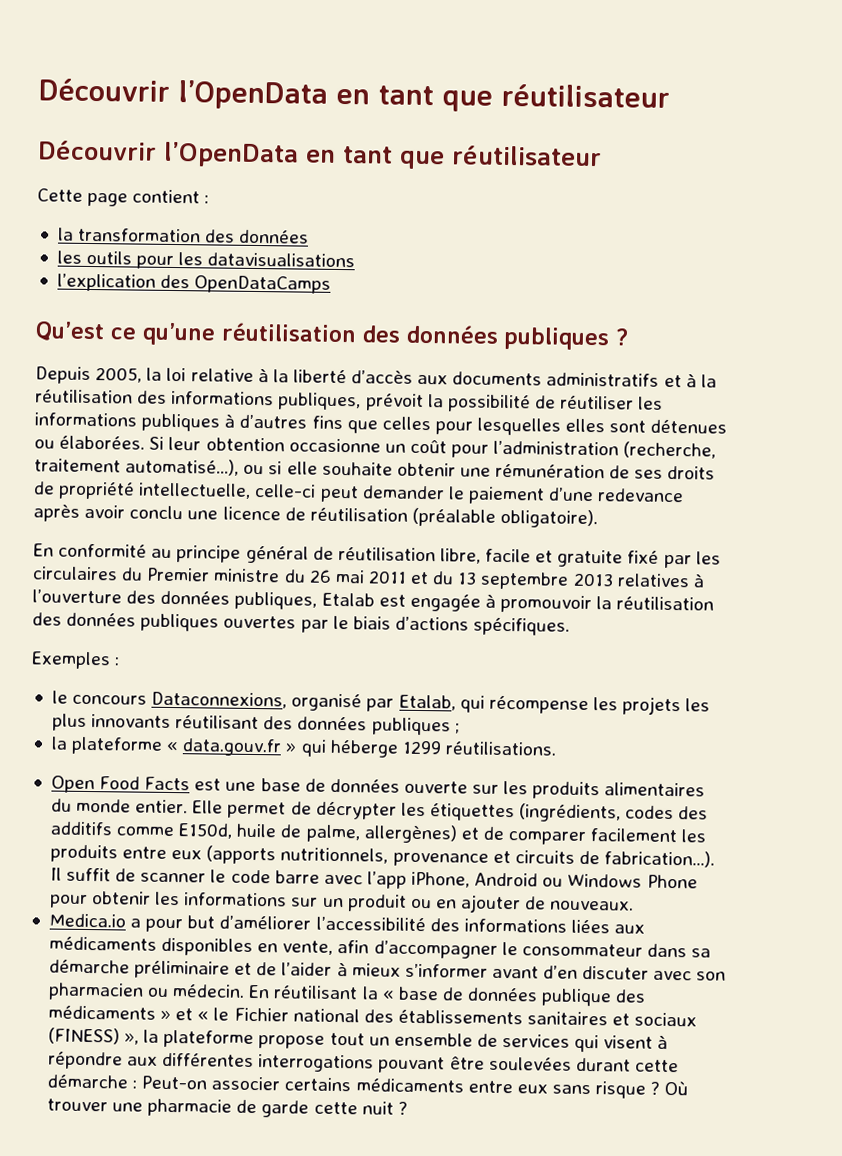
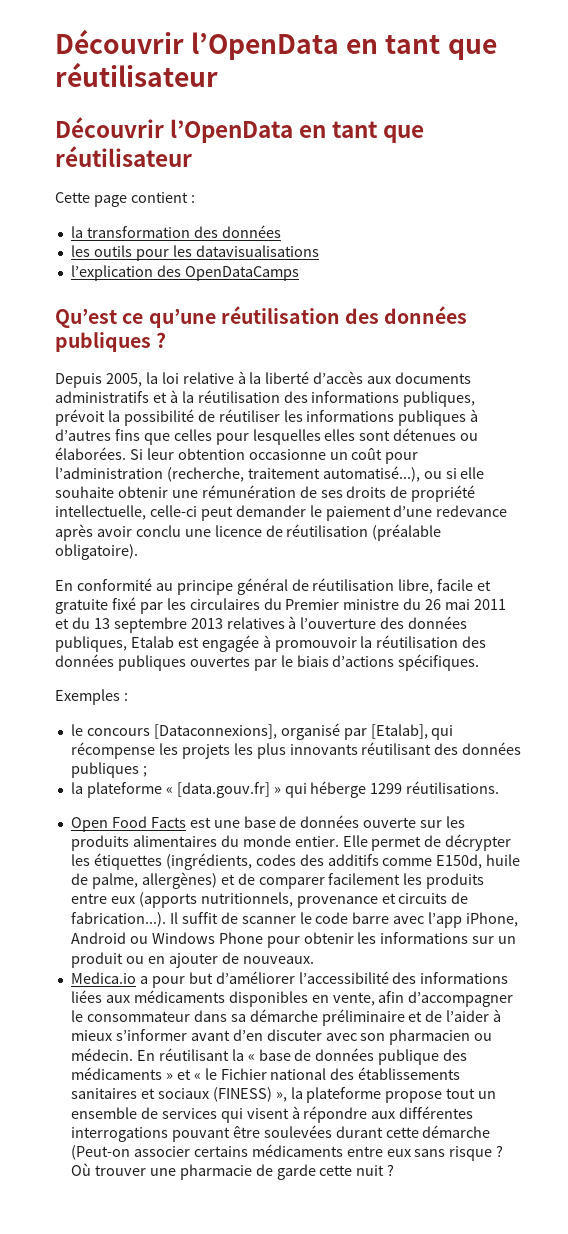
- le concours Dataconnexions, organisé par Etalab, qui récompense les projets les plus innovants réutilisant des données publiques ;
+ le concours [Dataconnexions], organisé par [Etalab], qui récompense les projets les plus innovants réutilisant des données publiques ;
- la plateforme « data.gouv.fr » qui héberge 1299 réutilisations.
+ la plateforme « [data.gouv.fr] » qui héberge 1299 réutilisations.
- En réutilisant la « base de données publique des médicaments » et « le Fichier national des établissements sanitaires et sociaux (FINESS) », la plateforme propose tout un ensemble de services qui visent à répondre aux différentes interrogations pouvant être soulevées durant cette démarche : Peut-on associer certains médicaments entre eux sans risque ?
+ En réutilisant la « base de données publique des médicaments » et « le Fichier national des établissements sanitaires et sociaux (FINESS) », la plateforme propose tout un ensemble de services qui visent à répondre aux différentes interrogations pouvant être soulevées durant cette démarche (Peut-on associer certains médicaments entre eux sans risque ?

